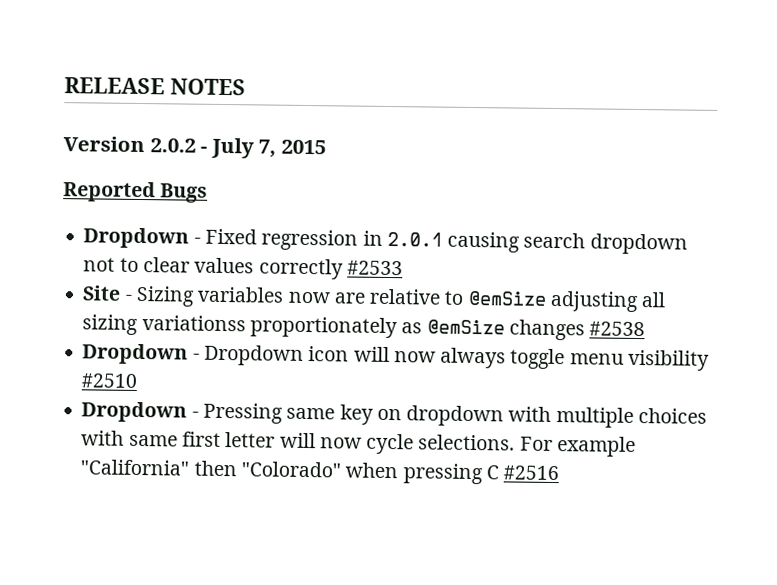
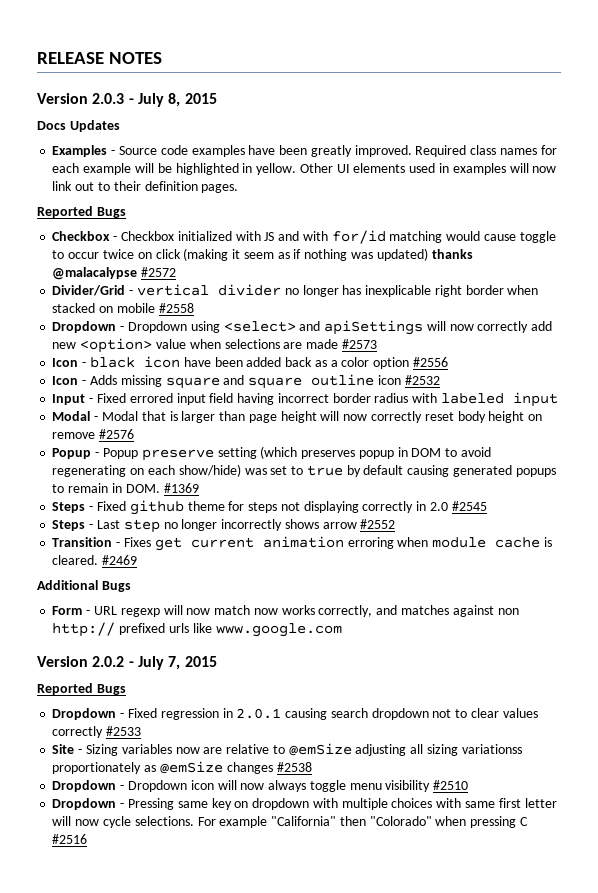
+ Version 2.0.3 - July 8, 2015
+ Docs Updates
+ Examples - Source code examples have been greatly improved. Required class names for each example will be highlighted in yellow. Other UI elements used in examples will now link out to their definition pages.
+ Reported Bugs
+ Checkbox - Checkbox initialized with JS and with for/id matching would cause toggle to occur twice on click (making it seem as if nothing was updated) thanks @malacalypse #2572
+ Divider/Grid - vertical divider no longer has inexplicable right border when stacked on mobile #2558
+ Dropdown - Dropdown using <select> and apiSettings will now correctly add new <option> value when selections are made #2573
+ Icon - black icon have been added back as a color option #2556
+ Icon - Adds missing square and square outline icon #2532
+ Input - Fixed errored input field having incorrect border radius with labeled input
+ Modal - Modal that is larger than page height will now correctly reset body height on remove #2576
+ Popup - Popup preserve setting (which preserves popup in DOM to avoid regenerating on each show/hide) was set to true by default causing generated popups to remain in DOM. #1369
+ Steps - Fixed github theme for steps not displaying correctly in 2.0 #2545
+ Steps - Last step no longer incorrectly shows arrow #2552
+ Transition - Fixes get current animation erroring when module cache is cleared. #2469
+ Additional Bugs
+ Form - URL regexp will now match now works correctly, and matches against non http:// prefixed urls like www.google.com

